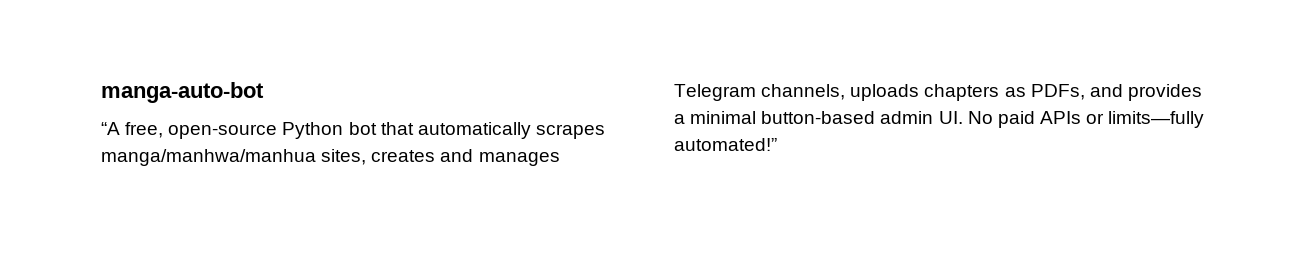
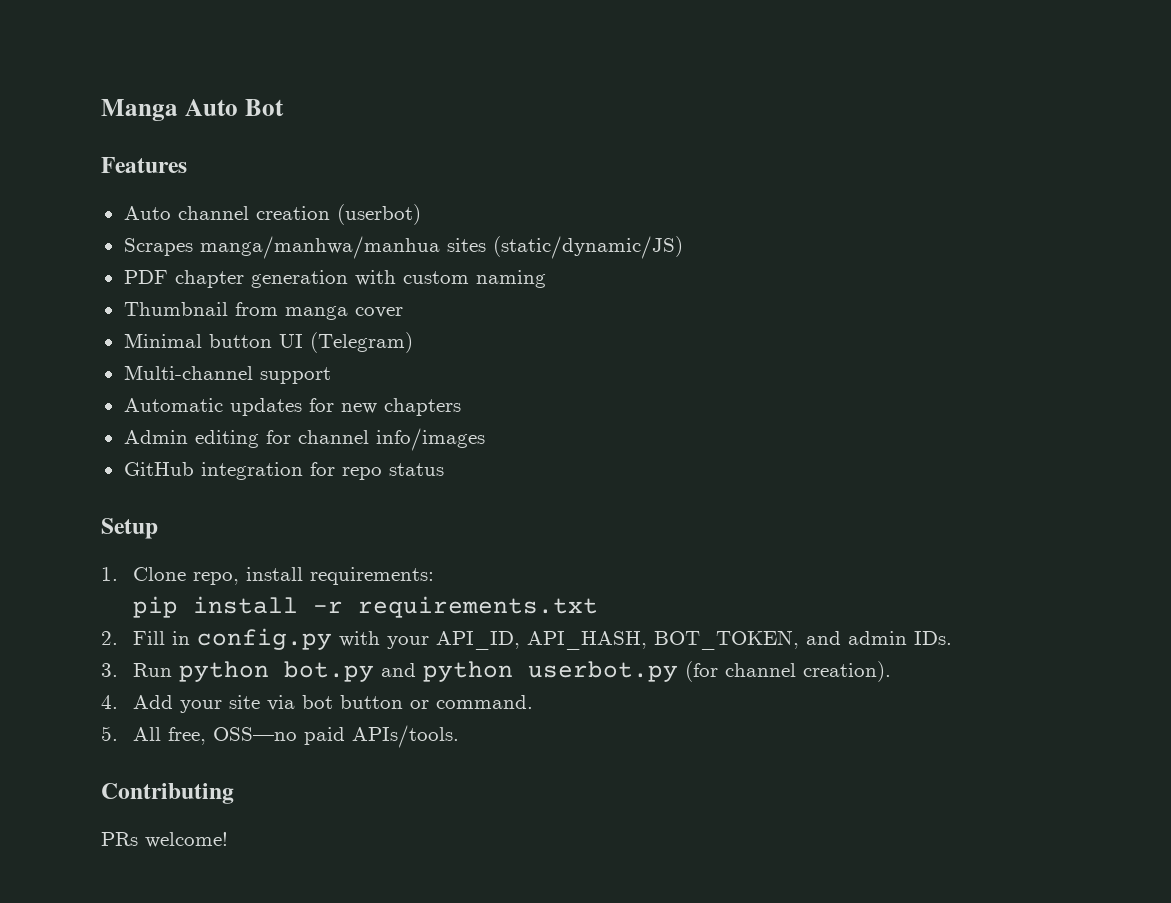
- manga-auto-bot
- “A free, open-source Python bot that automatically scrapes manga/manhwa/manhua sites, creates and manages Telegram channels, uploads chapters as PDFs, and provides a minimal button-based admin UI. No paid APIs or limits—fully automated!”
+ Manga Auto Bot
+ Features
+ Auto channel creation (userbot)
+ Scrapes manga/manhwa/manhua sites (static/dynamic/JS)
+ PDF chapter generation with custom naming
+ Thumbnail from manga cover
+ Minimal button UI (Telegram)
+ Multi-channel support
+ Automatic updates for new chapters
+ Admin editing for channel info/images
+ GitHub integration for repo status
+ Setup
+ 1. Clone repo, install requirements:
+ pip install -r requirements.txt
+ 2. Fill in config.py with your API_ID, API_HASH, BOT_TOKEN, and admin IDs.
+ 3. Run python bot.py and python userbot.py (for channel creation).
+ 4. Add your site via bot button or command.
+ 5. All free, OSS—no paid APIs/tools.
+ Contributing
+ PRs welcome!

